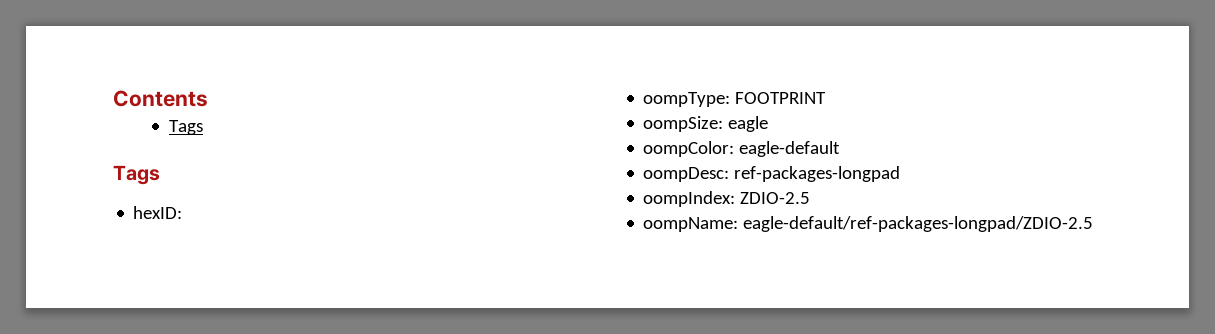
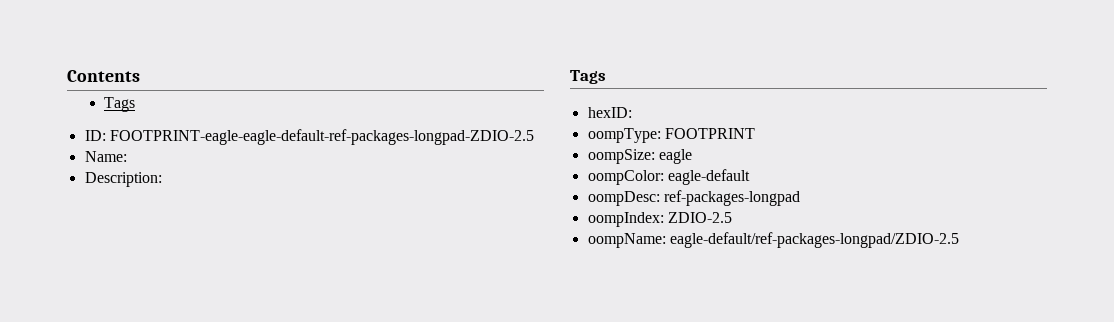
+ ID: FOOTPRINT-eagle-eagle-default-ref-packages-longpad-ZDIO-2.5
+ Name:
+ Description:

